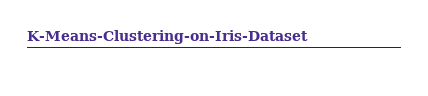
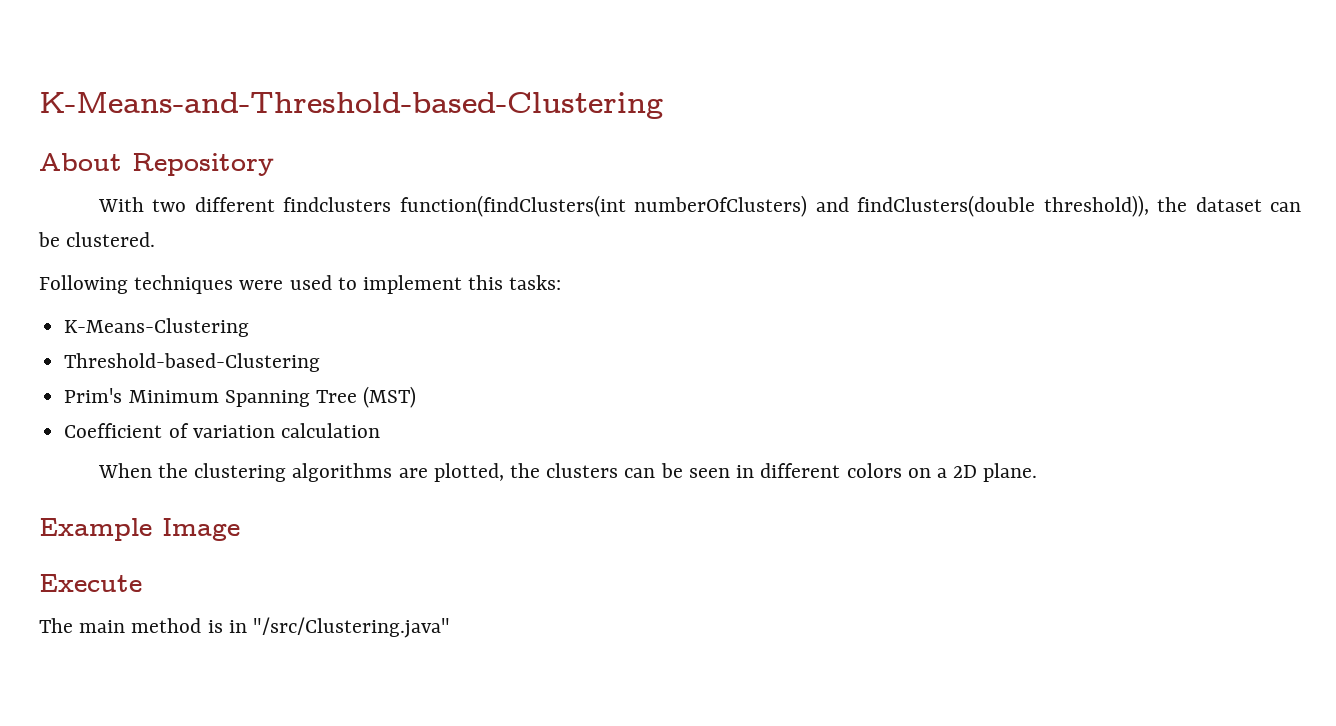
- K-Means-Clustering-on-Iris-Dataset
+ K-Means-and-Threshold-based-Clustering
+ About Repository
+ With two different findclusters function(findClusters(int numberOfClusters) and findClusters(double threshold)), the dataset can be clustered.
+ Following techniques were used to implement this tasks:
+ K-Means-Clustering
+ Threshold-based-Clustering
+ Prim's Minimum Spanning Tree (MST)
+ Coefficient of variation calculation
+ When the clustering algorithms are plotted, the clusters can be seen in different colors on a 2D plane.
+ Example Image
+ Execute
+ The main method is in "/src/Clustering.java"

